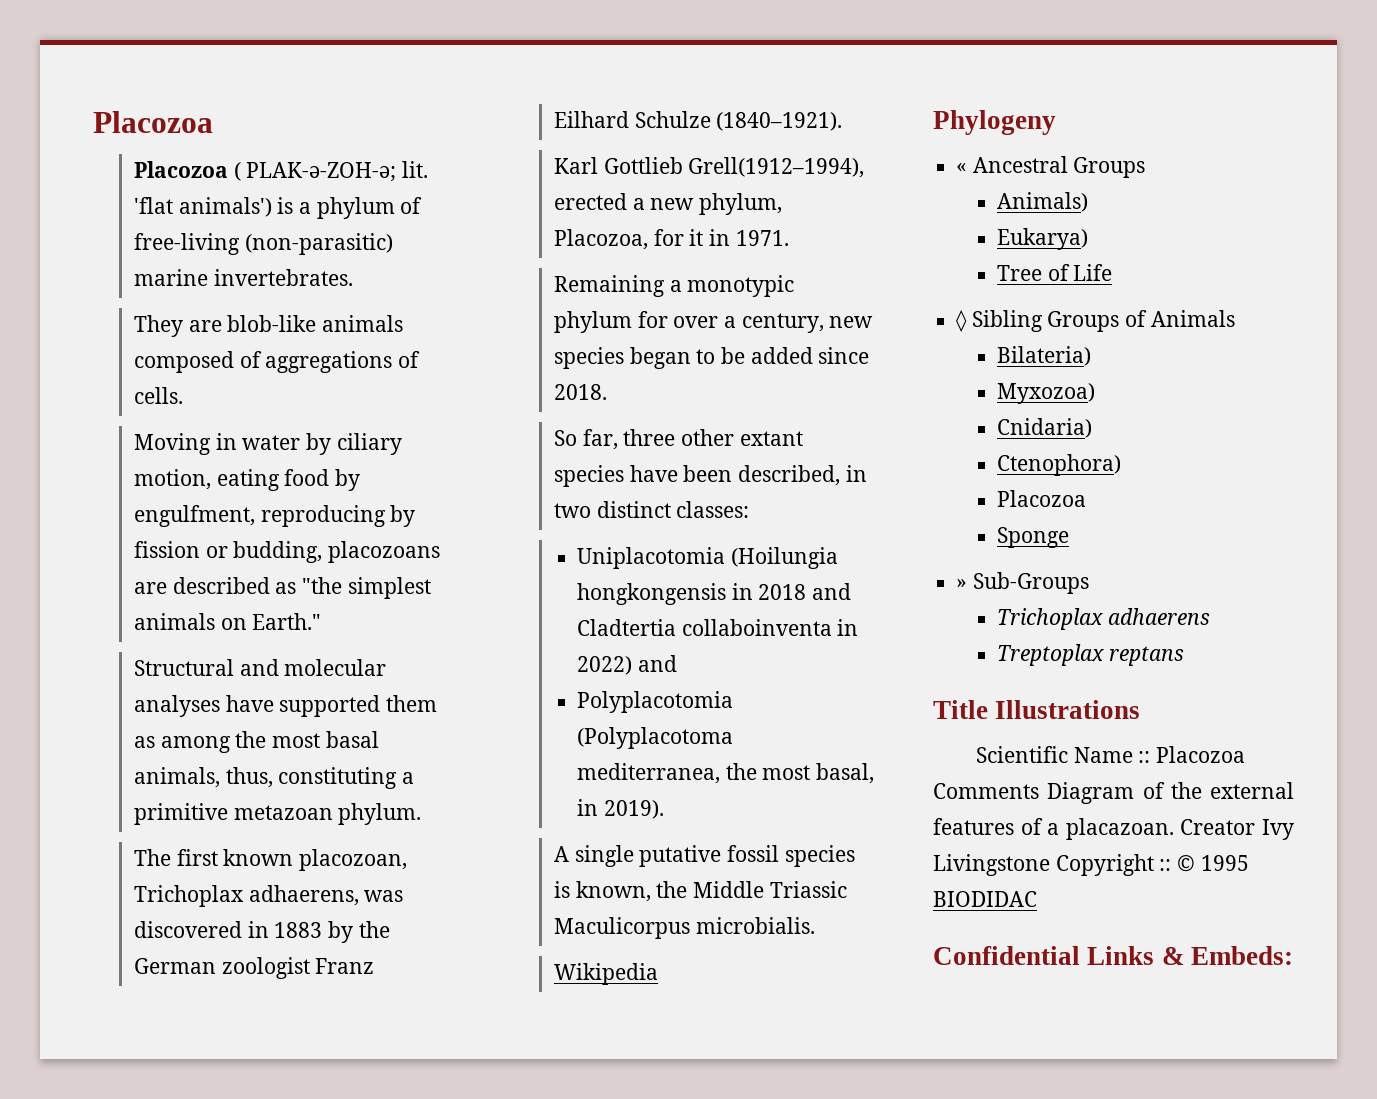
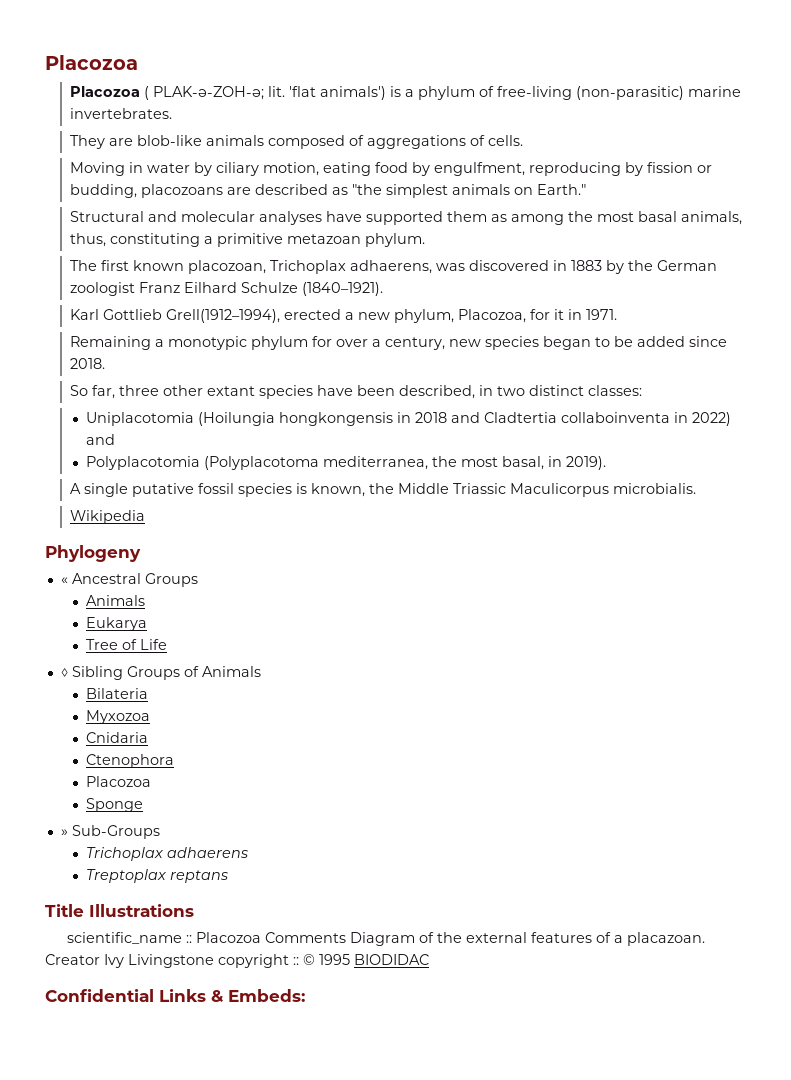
  « Ancestral Groups
- Animals)
- Eukarya)
+ Animals
+ Eukarya
- Bilateria)
- Myxozoa)
- Cnidaria)
- Ctenophora)
+ Bilateria
+ Myxozoa
+ Cnidaria
+ Ctenophora
- Scientific Name :: Placozoa Comments Diagram of the external features of a placazoan.
+ scientific_name :: Placozoa Comments Diagram of the external features of a placazoan.
- Creator Ivy Livingstone Copyright :: © 1995 BIODIDAC
+ Creator Ivy Livingstone copyright :: © 1995 BIODIDAC

